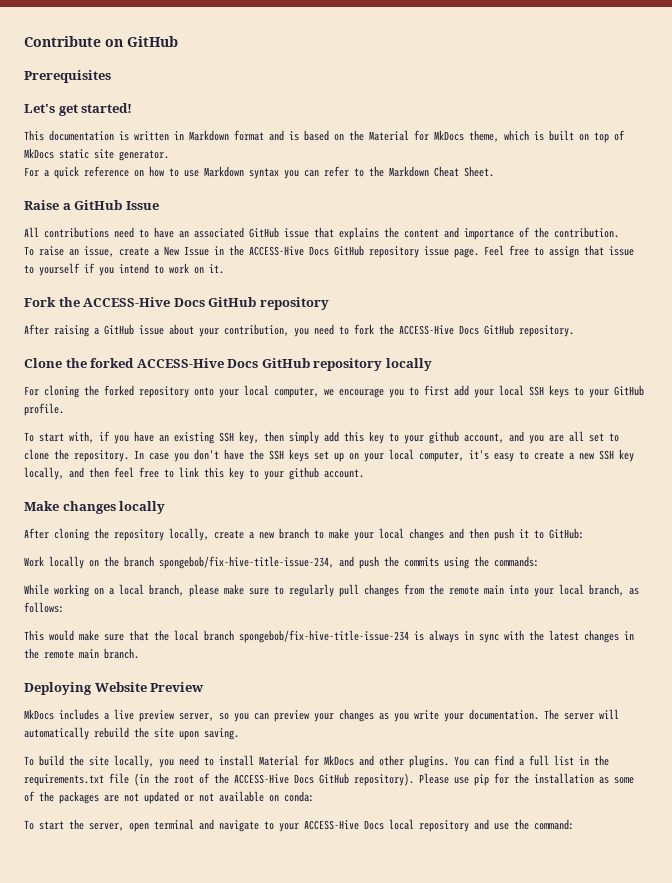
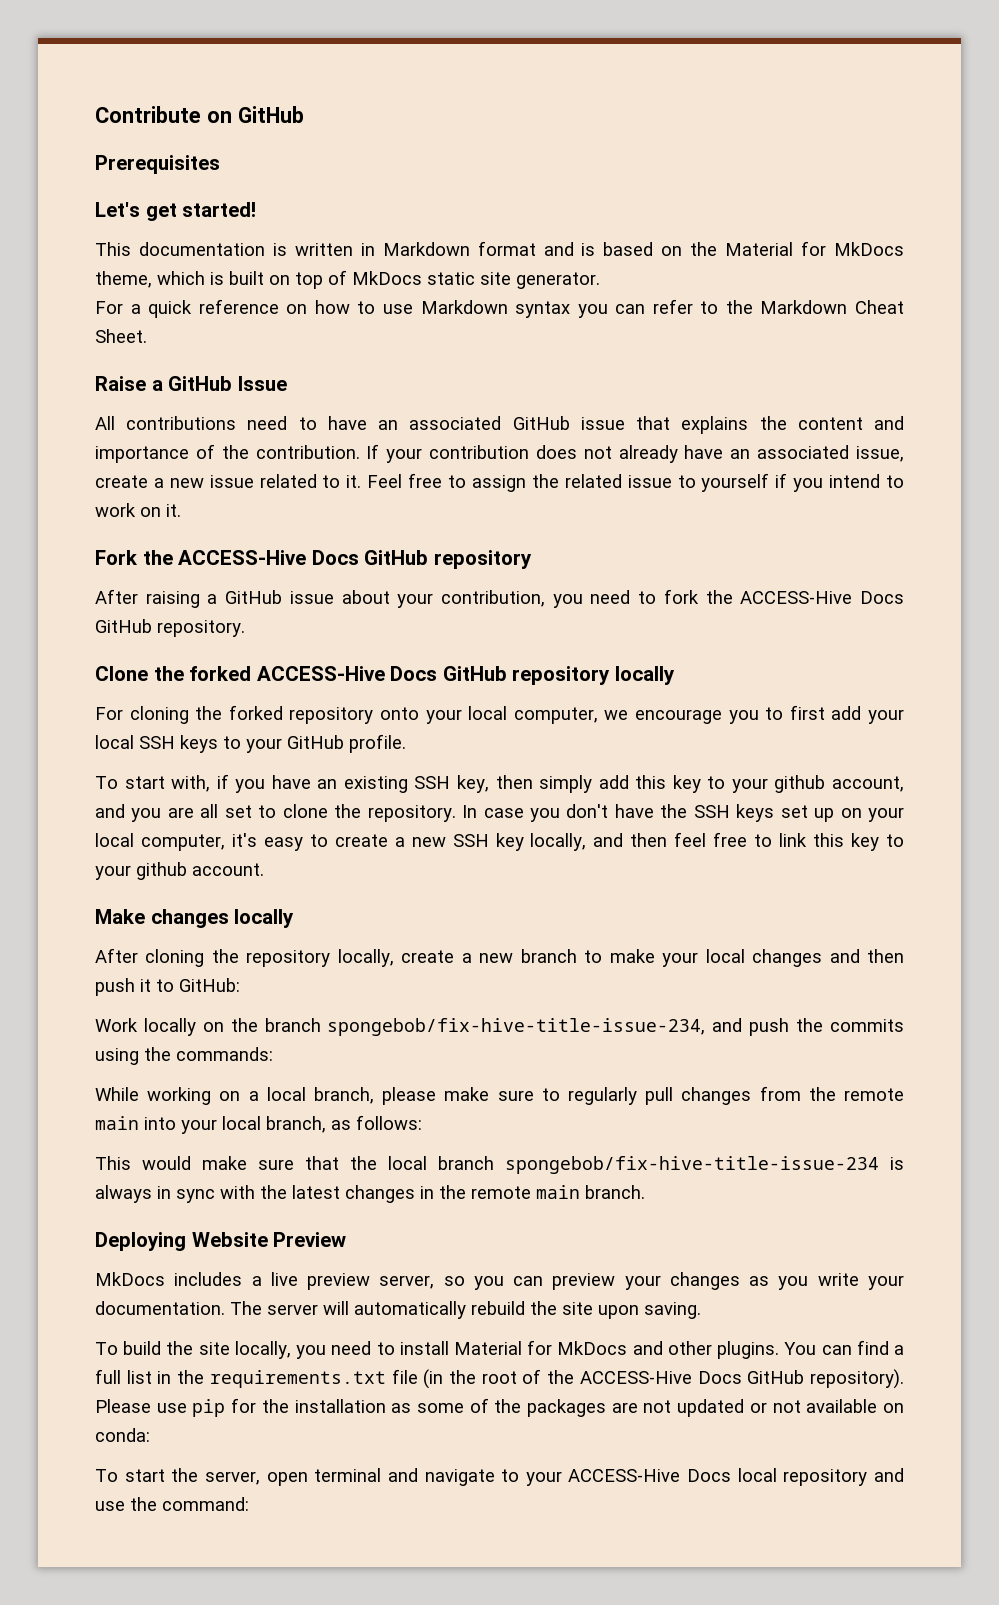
- All contributions need to have an associated GitHub issue that explains the content and importance of the contribution.
- To raise an issue, create a New Issue in the ACCESS-Hive Docs GitHub repository issue page.
+ All contributions need to have an associated GitHub issue that explains the content and importance of the contribution. If your contribution does not already have an associated issue, create a new issue related to it.
- Feel free to assign that issue to yourself if you intend to work on it.
+ Feel free to assign the related issue to yourself if you intend to work on it.

